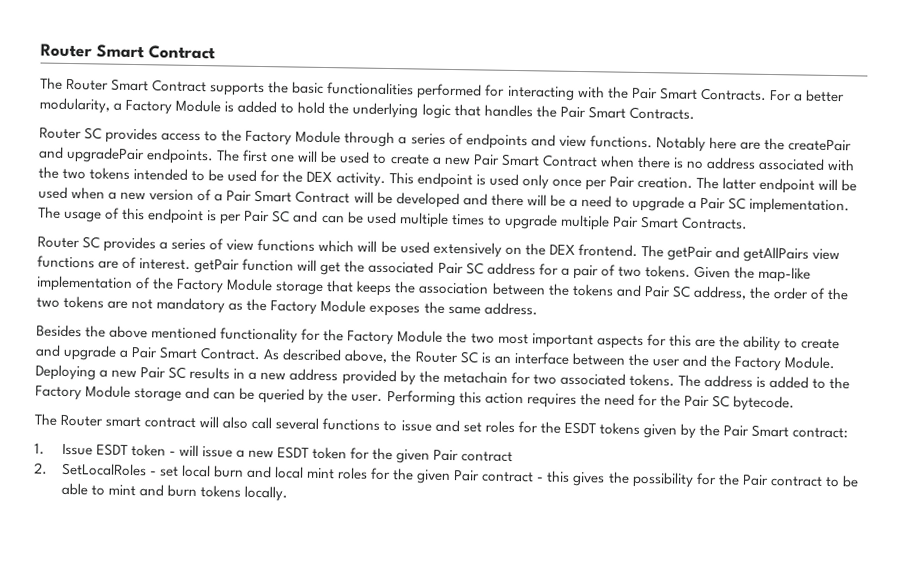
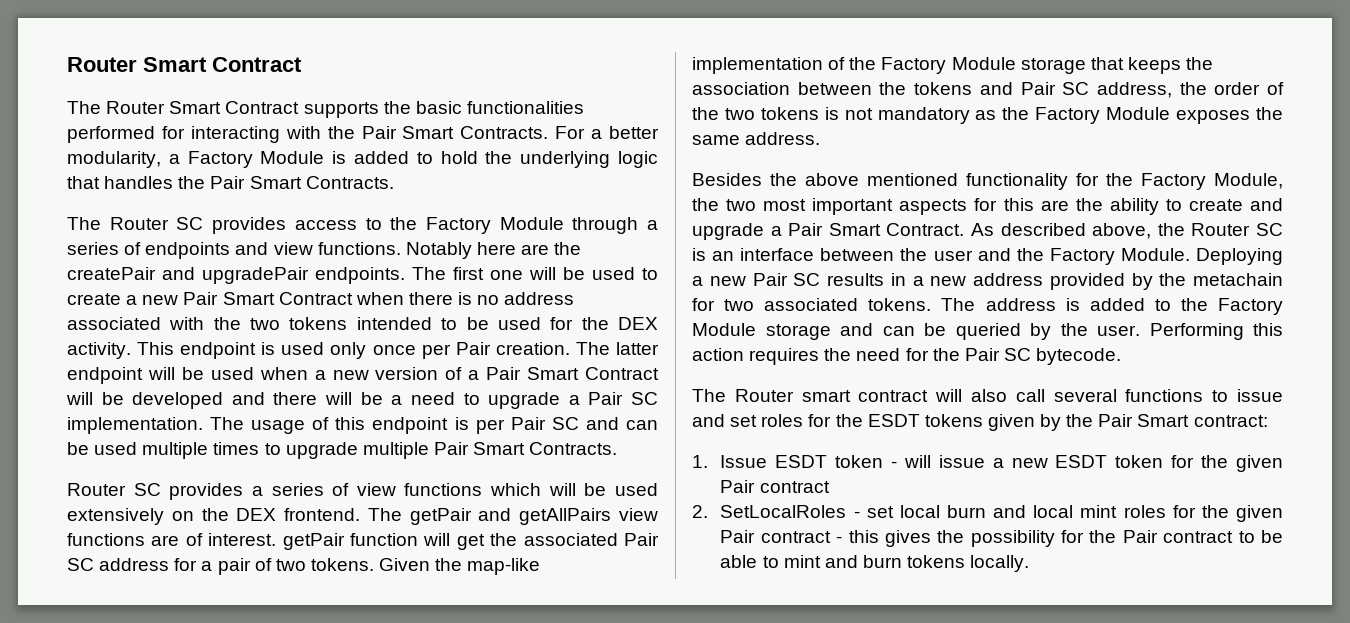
- Router SC provides access to the Factory Module through a series of endpoints and view functions.
+ The Router SC provides access to the Factory Module through a series of endpoints and view functions.
- Given the map-like implementation of the Factory Module storage that keeps the association between the tokens and Pair SC address, the order of the two tokens are not mandatory as the Factory Module exposes the same address.
+ Given the map-like implementation of the Factory Module storage that keeps the association between the tokens and Pair SC address, the order of the two tokens is not mandatory as the Factory Module exposes the same address.
- Besides the above mentioned functionality for the Factory Module the two most important aspects for this are the ability to create and upgrade a Pair Smart Contract.
+ Besides the above mentioned functionality for the Factory Module, the two most important aspects for this are the ability to create and upgrade a Pair Smart Contract.

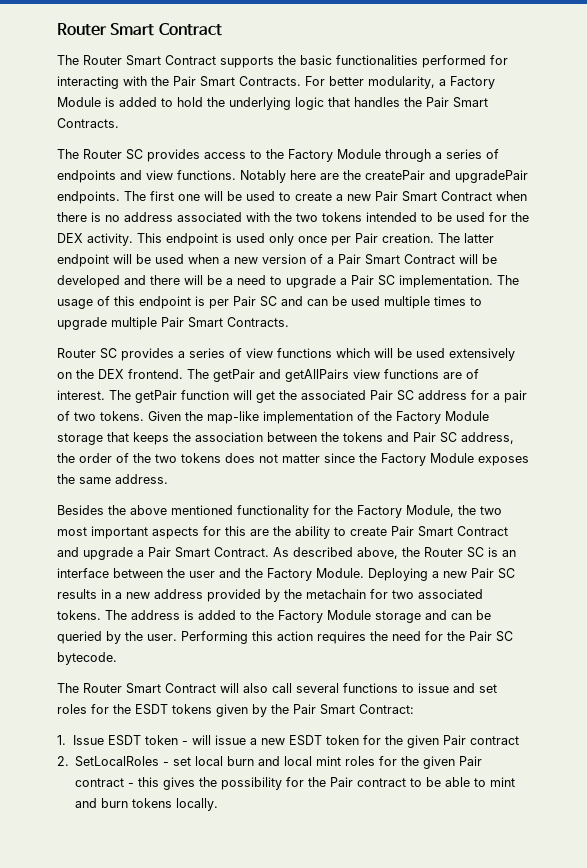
- For a better modularity, a Factory Module is added to hold the underlying logic that handles the Pair Smart Contracts.
+ For better modularity, a Factory Module is added to hold the underlying logic that handles the Pair Smart Contracts.
- The getPair and getAllPairs view functions are of interest. getPair function will get the associated Pair SC address for a pair of two tokens.
+ The getPair and getAllPairs view functions are of interest. The getPair function will get the associated Pair SC address for a pair of two tokens.
- Given the map-like implementation of the Factory Module storage that keeps the association between the tokens and Pair SC address, the order of the two tokens is not mandatory as the Factory Module exposes the same address.
+ Given the map-like implementation of the Factory Module storage that keeps the association between the tokens and Pair SC address, the order of the two tokens does not matter since the Factory Module exposes the same address.
- Besides the above mentioned functionality for the Factory Module, the two most important aspects for this are the ability to create and upgrade a Pair Smart Contract.
+ Besides the above mentioned functionality for the Factory Module, the two most important aspects for this are the ability to create Pair Smart Contract and upgrade a Pair Smart Contract.
- The Router smart contract will also call several functions to issue and set roles for the ESDT tokens given by the Pair Smart contract:
+ The Router Smart Contract will also call several functions to issue and set roles for the ESDT tokens given by the Pair Smart Contract:

